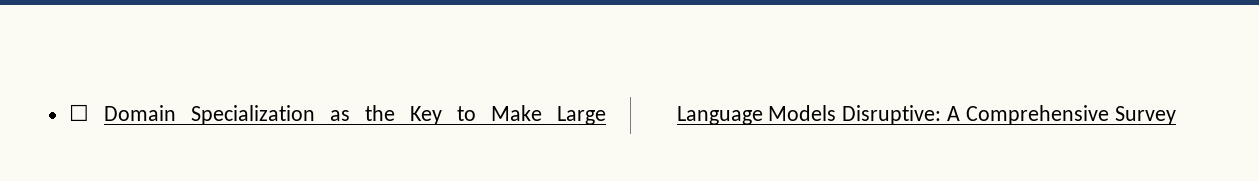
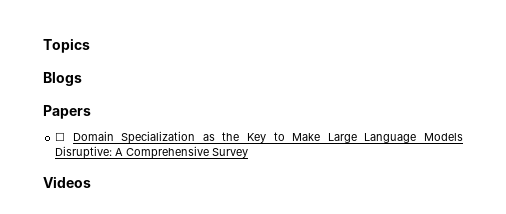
+ Topics
+ Blogs
+ Papers
+ Videos

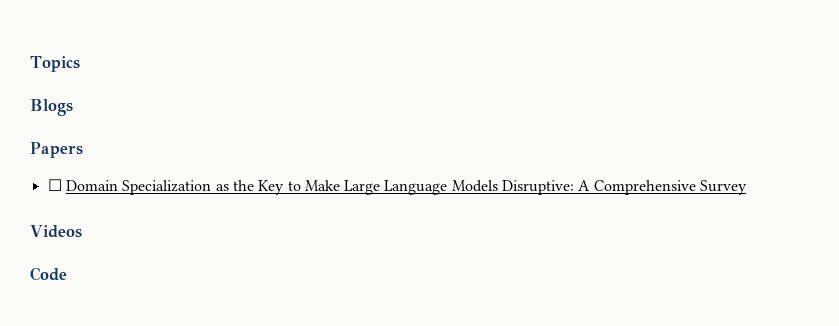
+ Code

